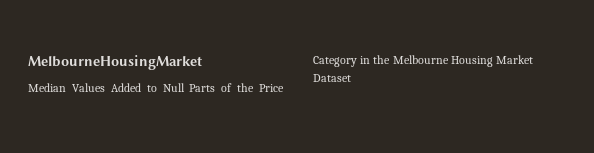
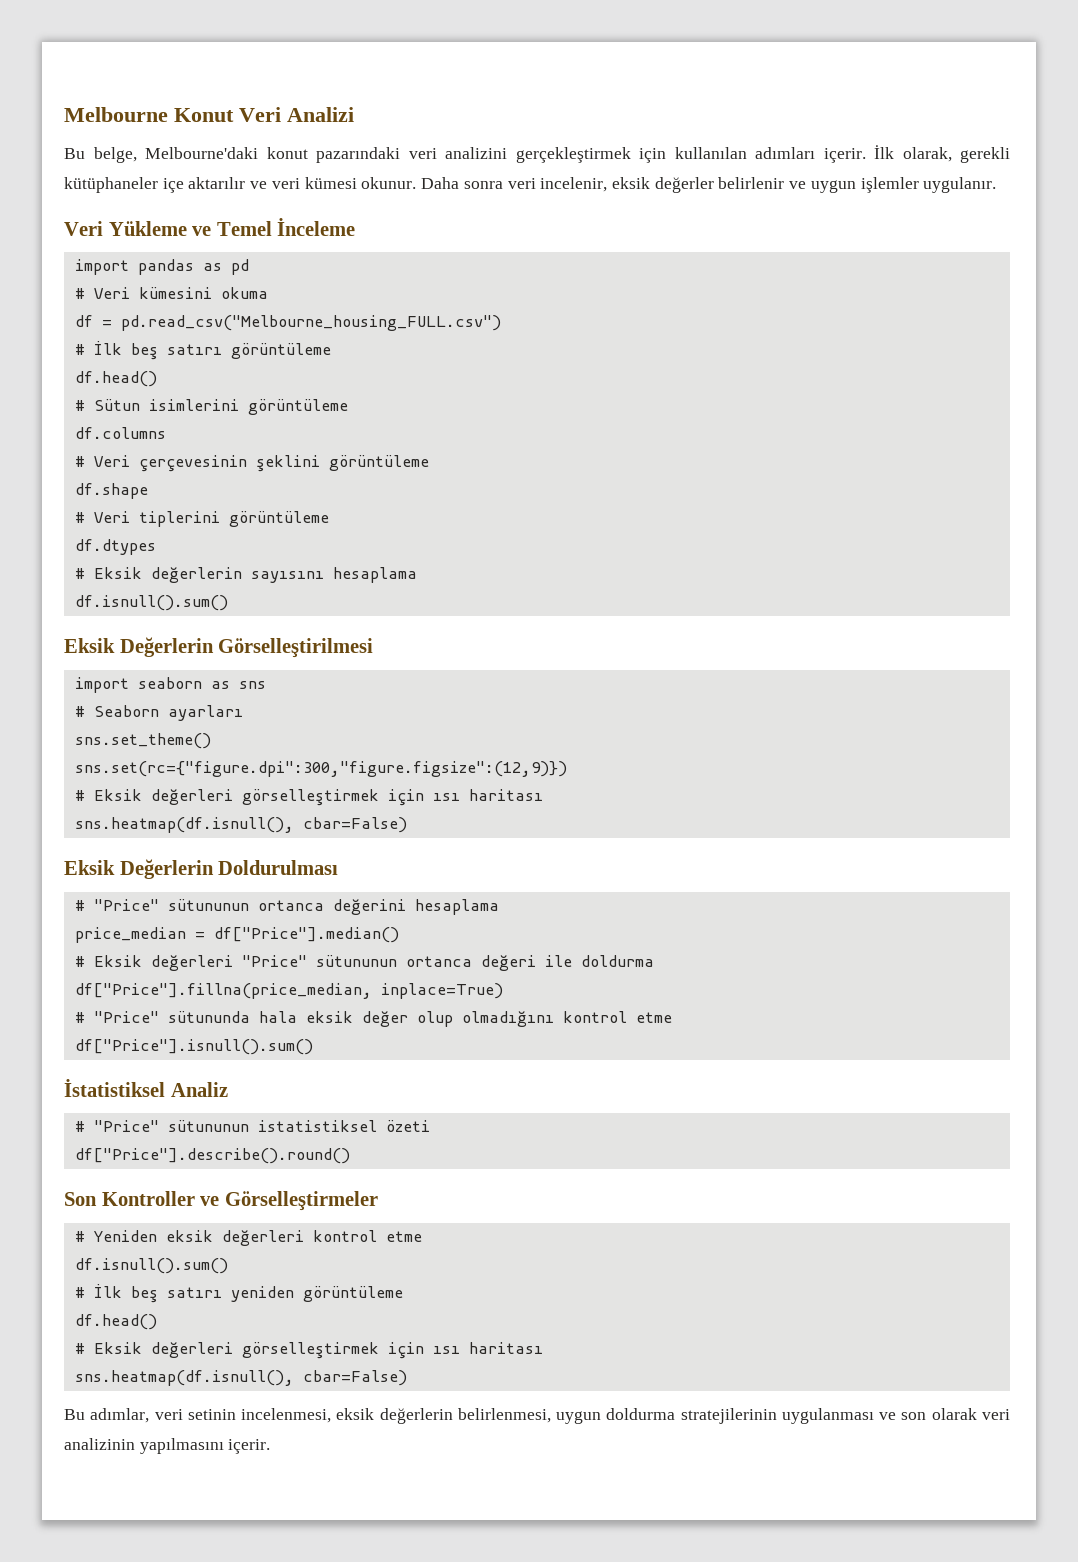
- MelbourneHousingMarket
- Median Values Added to Null Parts of the Price Category in the Melbourne Housing Market Dataset
+ Melbourne Konut Veri Analizi
+ Bu belge, Melbourne'daki konut pazarındaki veri analizini gerçekleştirmek için kullanılan adımları içerir. İlk olarak, gerekli kütüphaneler içe aktarılır ve veri kümesi okunur. Daha sonra veri incelenir, eksik değerler belirlenir ve uygun işlemler uygulanır.
+ Veri Yükleme ve Temel İnceleme
+ import pandas as pd
+ # Veri kümesini okuma
+ df = pd.read_csv("Melbourne_housing_FULL.csv")
+ # İlk beş satırı görüntüleme
+ df.head()
+ # Sütun isimlerini görüntüleme
+ df.columns
+ # Veri çerçevesinin şeklini görüntüleme
+ df.shape
+ # Veri tiplerini görüntüleme
+ df.dtypes
+ # Eksik değerlerin sayısını hesaplama
+ df.isnull().sum()
+ Eksik Değerlerin Görselleştirilmesi
+ import seaborn as sns
+ # Seaborn ayarları
+ sns.set_theme()
+ sns.set(rc={"figure.dpi":300,"figure.figsize":(12,9)})
+ # Eksik değerleri görselleştirmek için ısı haritası
+ sns.heatmap(df.isnull(), cbar=False)
+ Eksik Değerlerin Doldurulması
+ # "Price" sütununun ortanca değerini hesaplama
+ price_median = df["Price"].median()
+ # Eksik değerleri "Price" sütununun ortanca değeri ile doldurma
+ df["Price"].fillna(price_median, inplace=True)
+ # "Price" sütununda hala eksik değer olup olmadığını kontrol etme
+ df["Price"].isnull().sum()
+ İstatistiksel Analiz
+ # "Price" sütununun istatistiksel özeti
+ df["Price"].describe().round()
+ Son Kontroller ve Görselleştirmeler
+ # Yeniden eksik değerleri kontrol etme
+ df.isnull().sum()
+ # İlk beş satırı yeniden görüntüleme
+ df.head()
+ # Eksik değerleri görselleştirmek için ısı haritası
+ sns.heatmap(df.isnull(), cbar=False)
+ Bu adımlar, veri setinin incelenmesi, eksik değerlerin belirlenmesi, uygun doldurma stratejilerinin uygulanması ve son olarak veri analizinin yapılmasını içerir.

